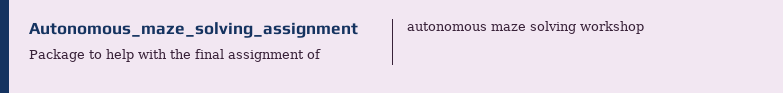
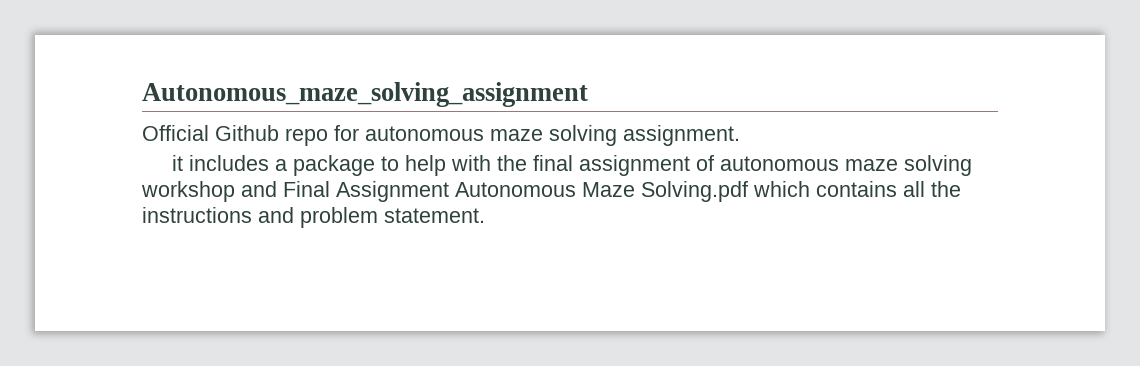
- Package to help with the final assignment of autonomous maze solving workshop
+ Official Github repo for autonomous maze solving assignment.
+ it includes a package to help with the final assignment of autonomous maze solving workshop and Final Assignment Autonomous Maze Solving.pdf which contains all the instructions and problem statement.

